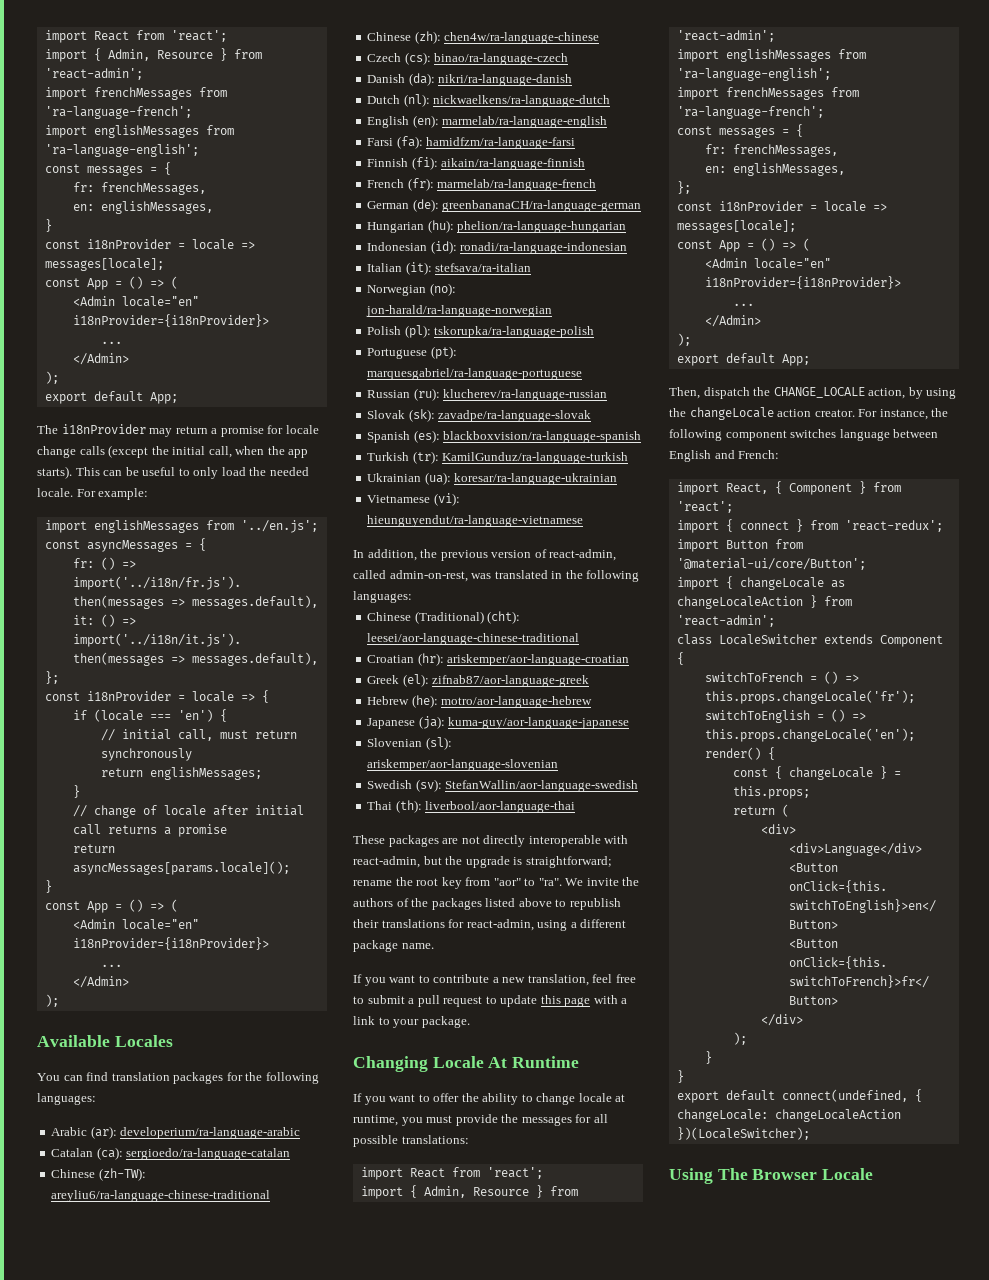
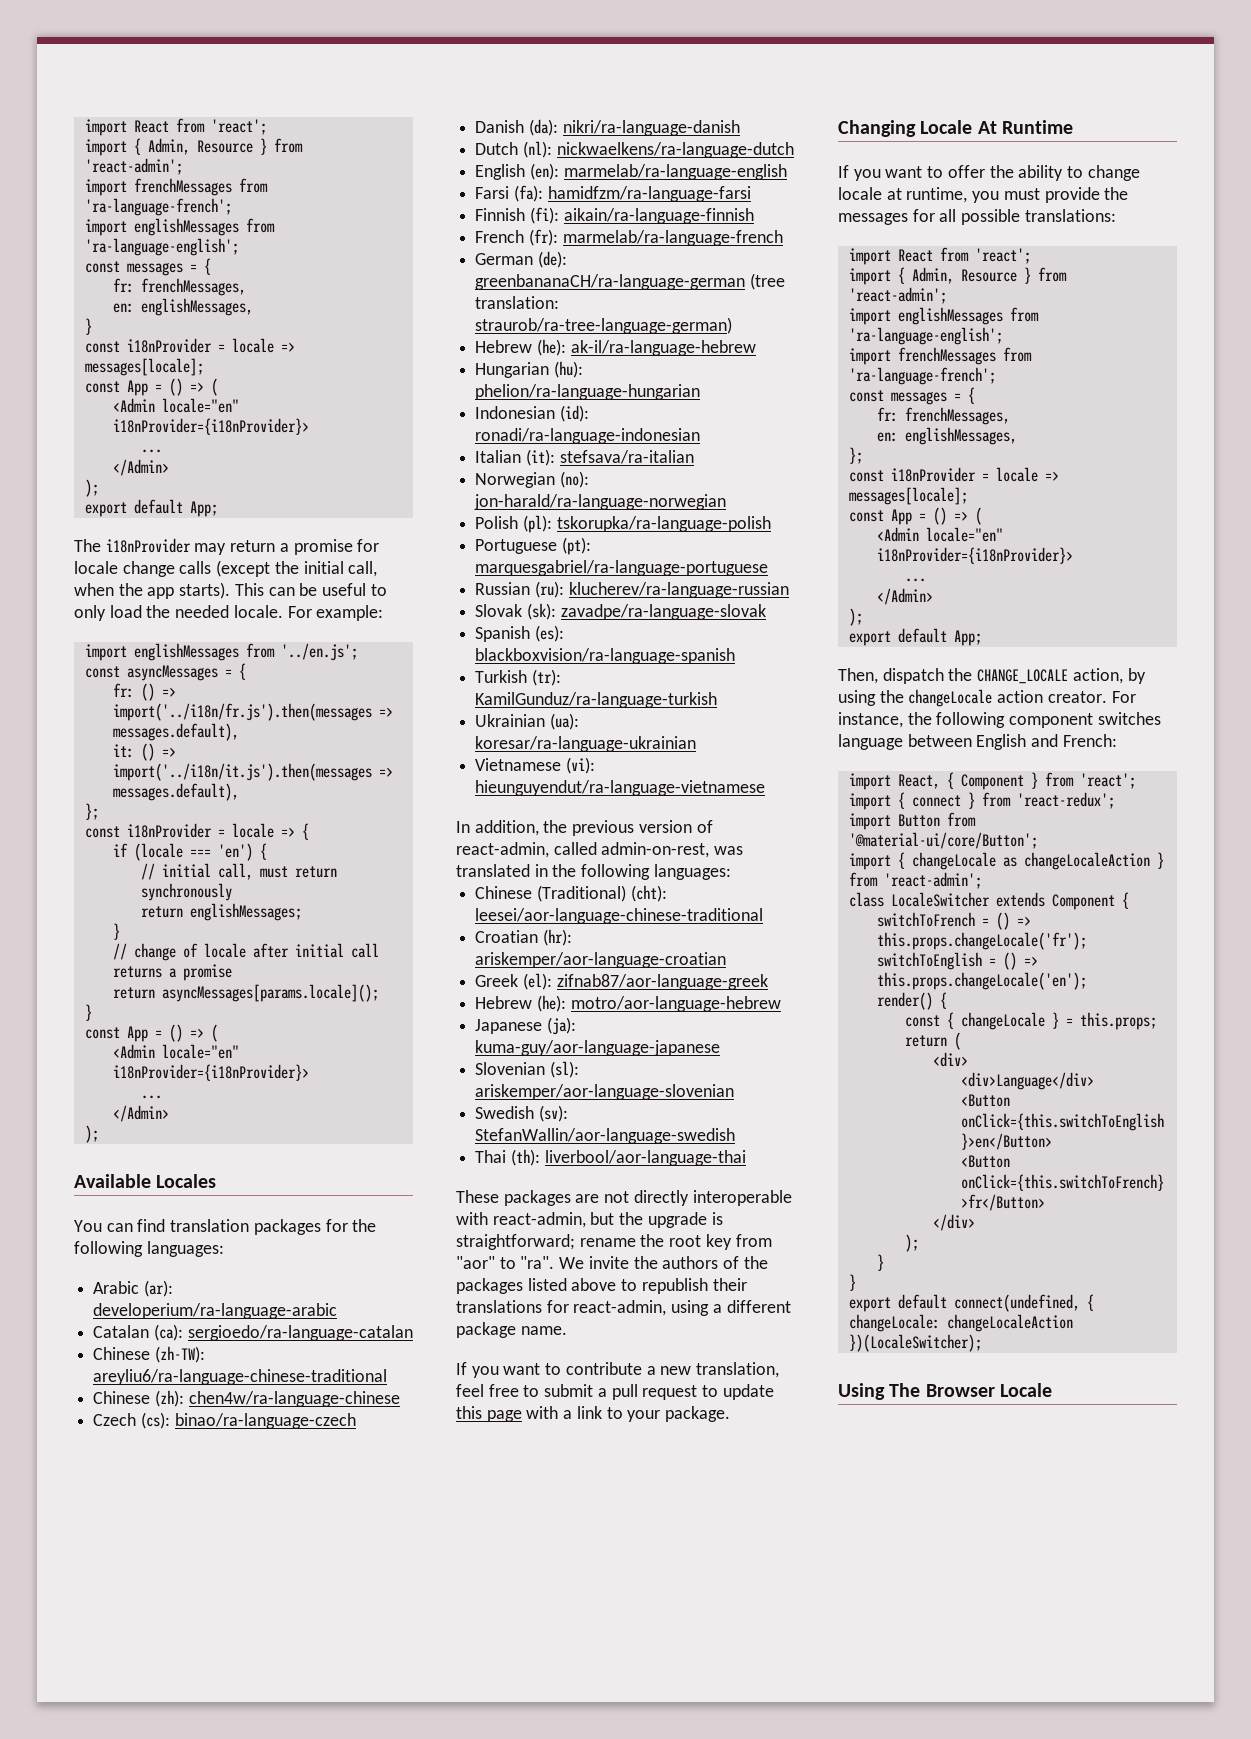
- German (de): greenbananaCH/ra-language-german
+ German (de): greenbananaCH/ra-language-german (tree translation: straurob/ra-tree-language-german)
+ Hebrew (he): ak-il/ra-language-hebrew

